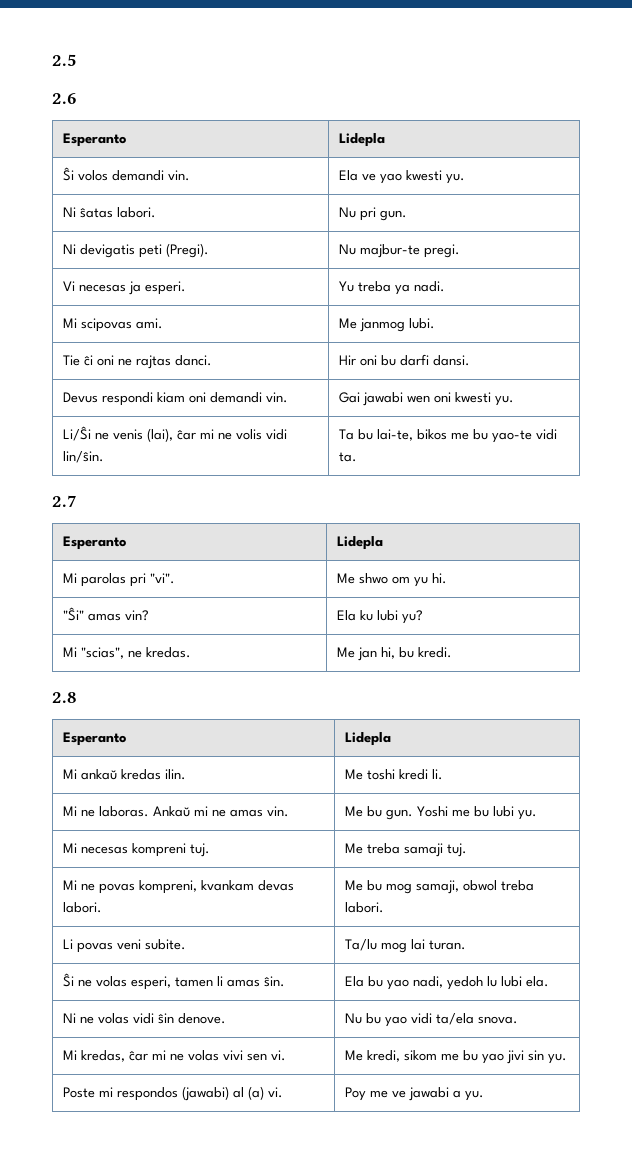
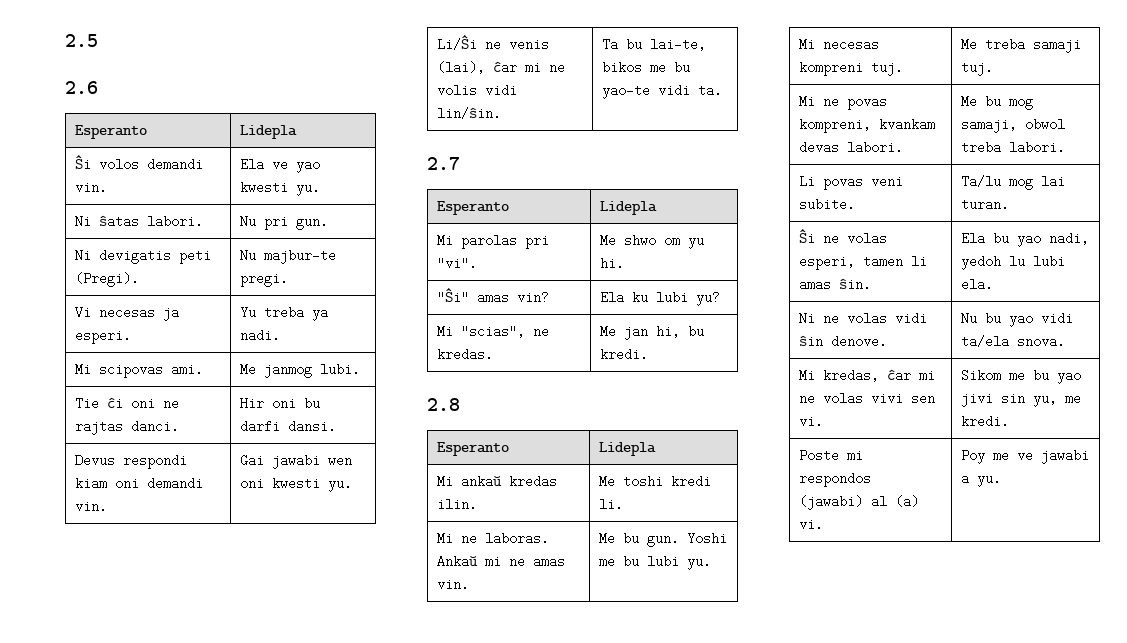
- Mi kredas, ĉar mi ne volas vivi sen vi. | Me kredi, sikom me bu yao jivi sin yu.
+ Mi kredas, ĉar mi ne volas vivi sen vi. | Sikom me bu yao jivi sin yu, me kredi.

